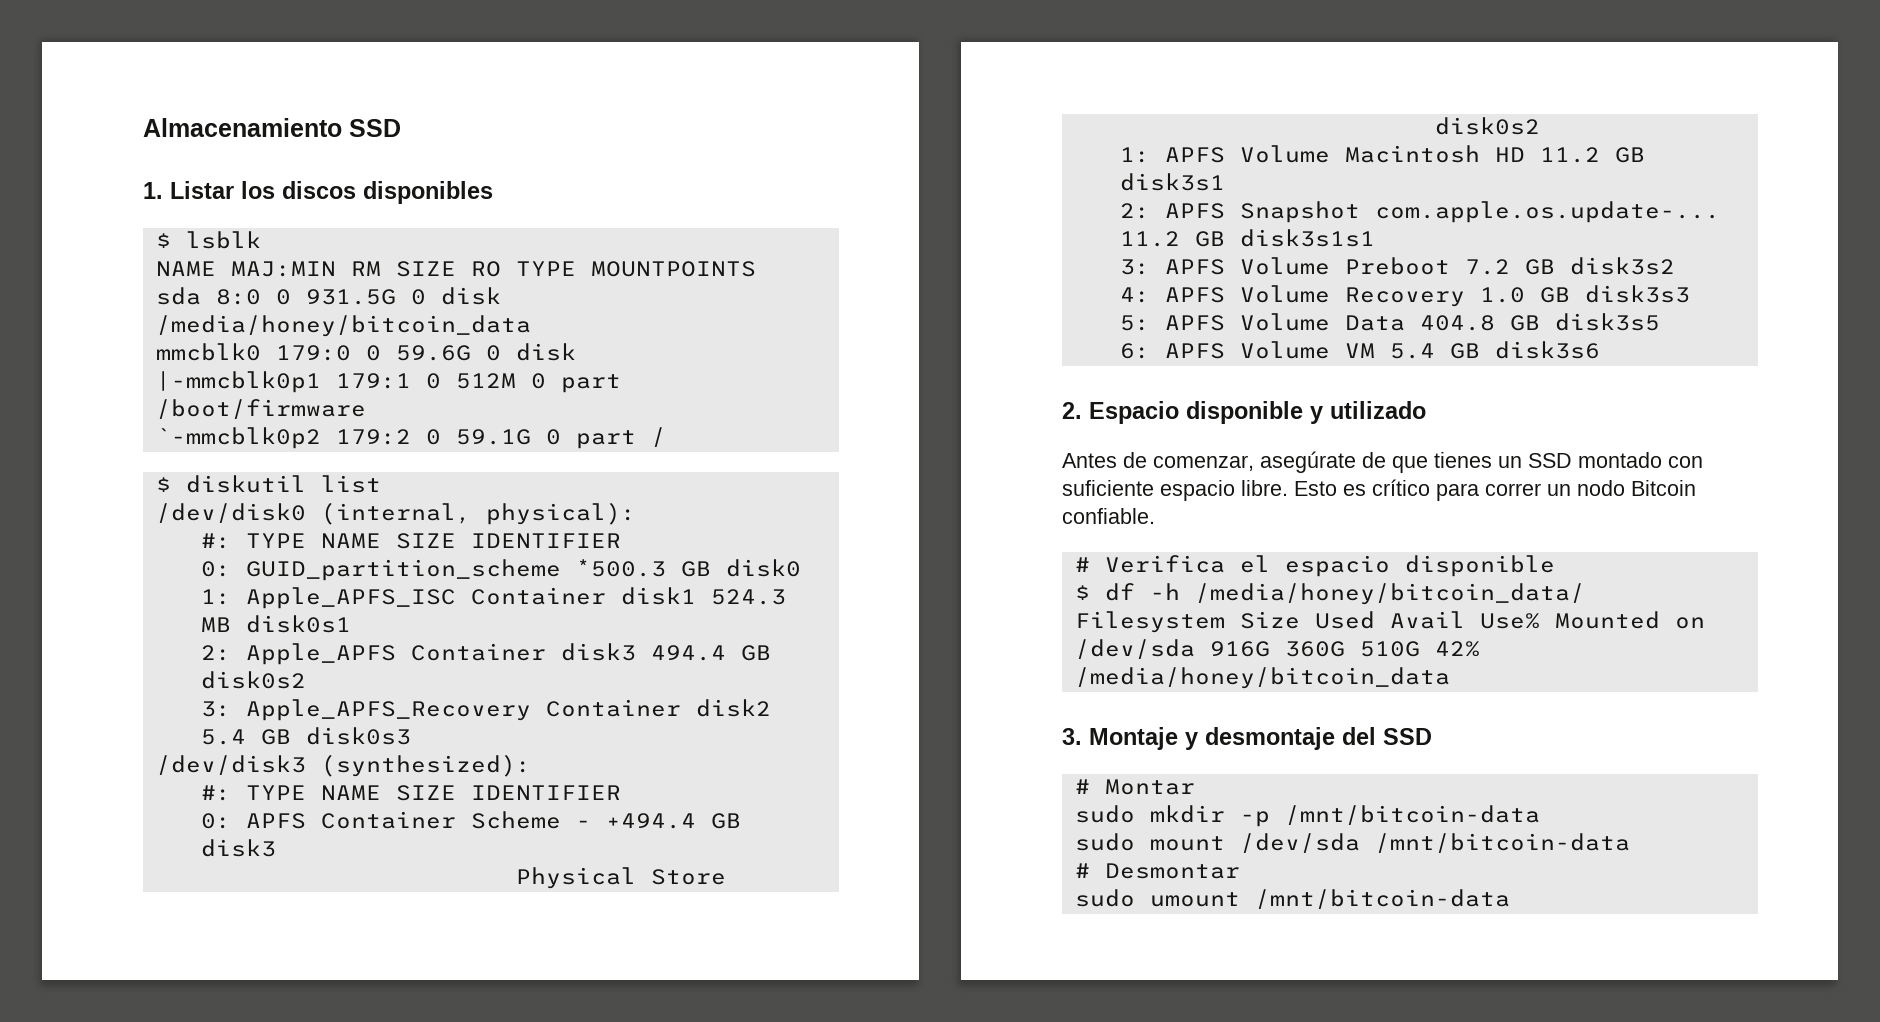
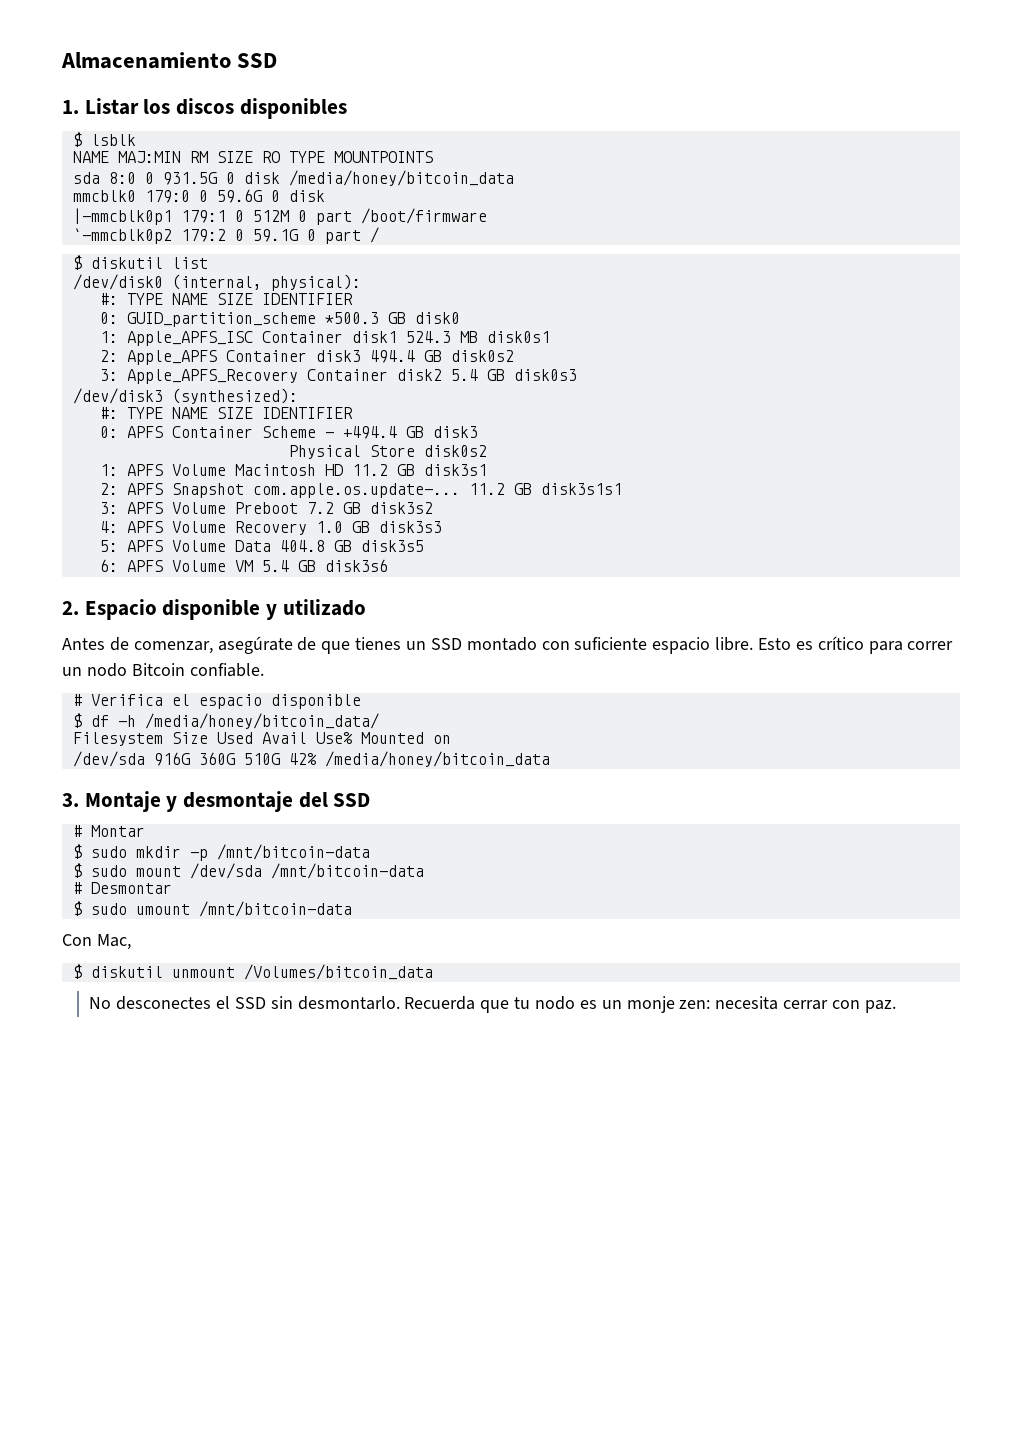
- sudo mkdir -p /mnt/bitcoin-data
+ $ sudo mkdir -p /mnt/bitcoin-data
- sudo mount /dev/sda /mnt/bitcoin-data
+ $ sudo mount /dev/sda /mnt/bitcoin-data
- sudo umount /mnt/bitcoin-data
+ $ sudo umount /mnt/bitcoin-data
+ Con Mac,
+ $ diskutil unmount /Volumes/bitcoin_data
+ No desconectes el SSD sin desmontarlo. Recuerda que tu nodo es un monje zen: necesita cerrar con paz.

